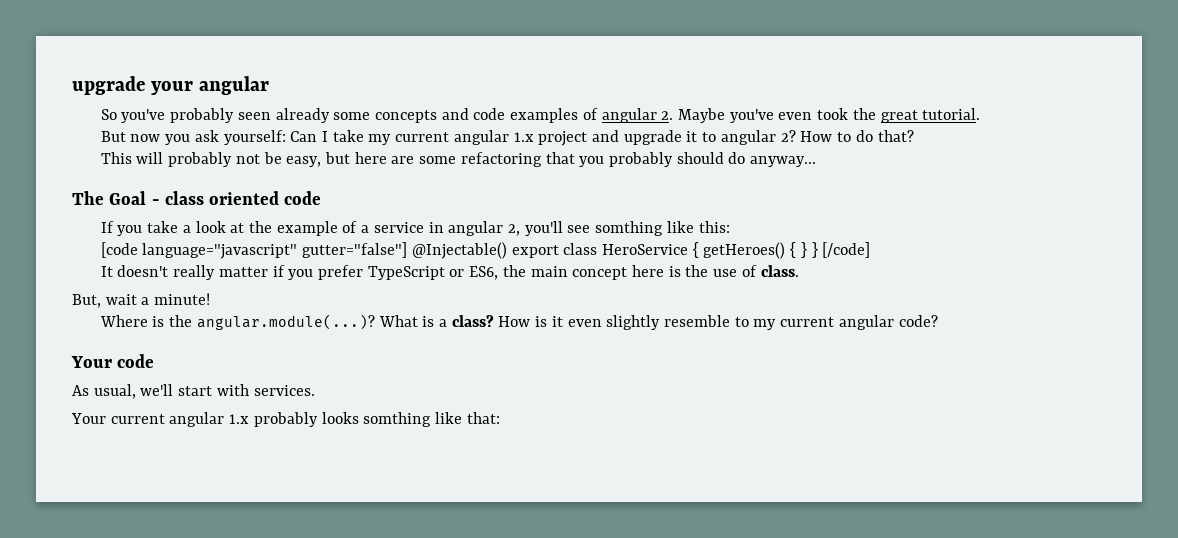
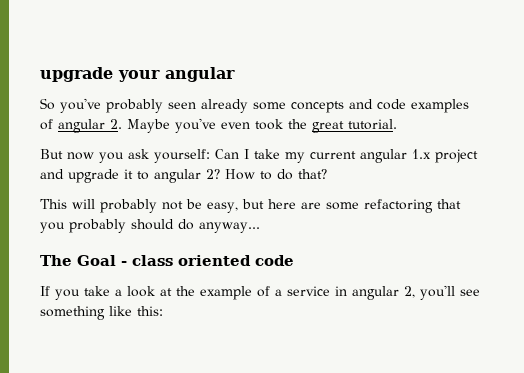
- If you take a look at the example of a service in angular 2, you'll see somthing like this:
+ If you take a look at the example of a service in angular 2, you'll see something like this:
- [code language="javascript" gutter="false"] @Injectable() export class HeroService { getHeroes() { } } [/code]
- It doesn't really matter if you prefer TypeScript or ES6, the main concept here is the use of class.
- But, wait a minute!
- Where is the angular.module(...)? What is a class? How is it even slightly resemble to my current angular code?
- Your code
- As usual, we'll start with services.
- Your current angular 1.x probably looks somthing like that:

